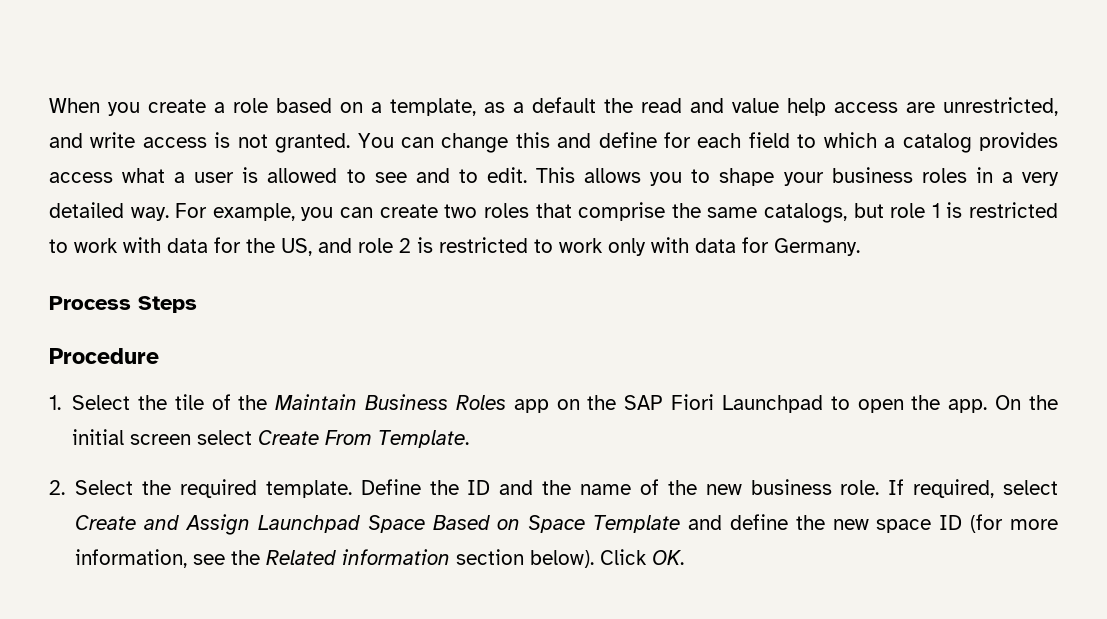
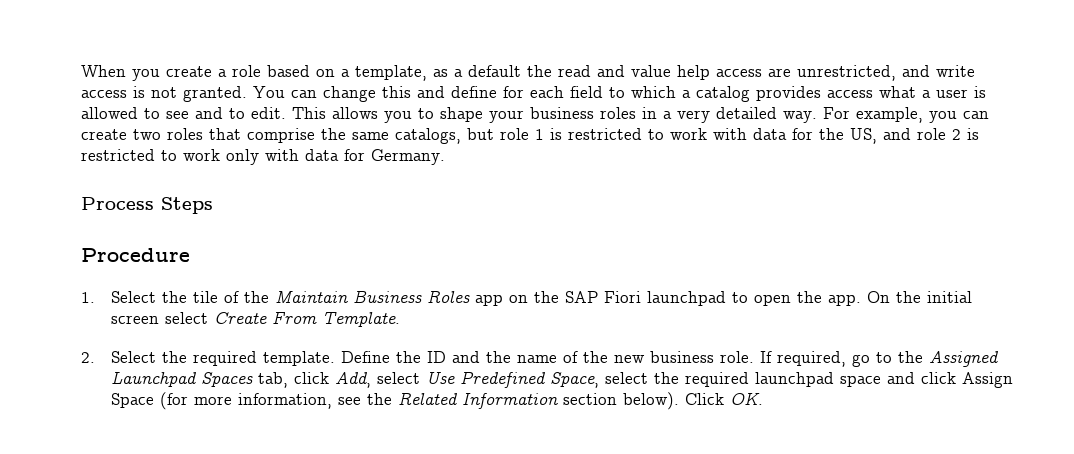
- 1. Select the tile of the Maintain Business Roles app on the SAP Fiori Launchpad to open the app.
+ 1. Select the tile of the Maintain Business Roles app on the SAP Fiori launchpad to open the app.
- If required, select Create and Assign Launchpad Space Based on Space Template and define the new space ID (for more information, see the Related information section below).
+ If required, go to the Assigned Launchpad Spaces tab, click Add, select Use Predefined Space, select the required launchpad space and click Assign Space (for more information, see the Related Information section below).

